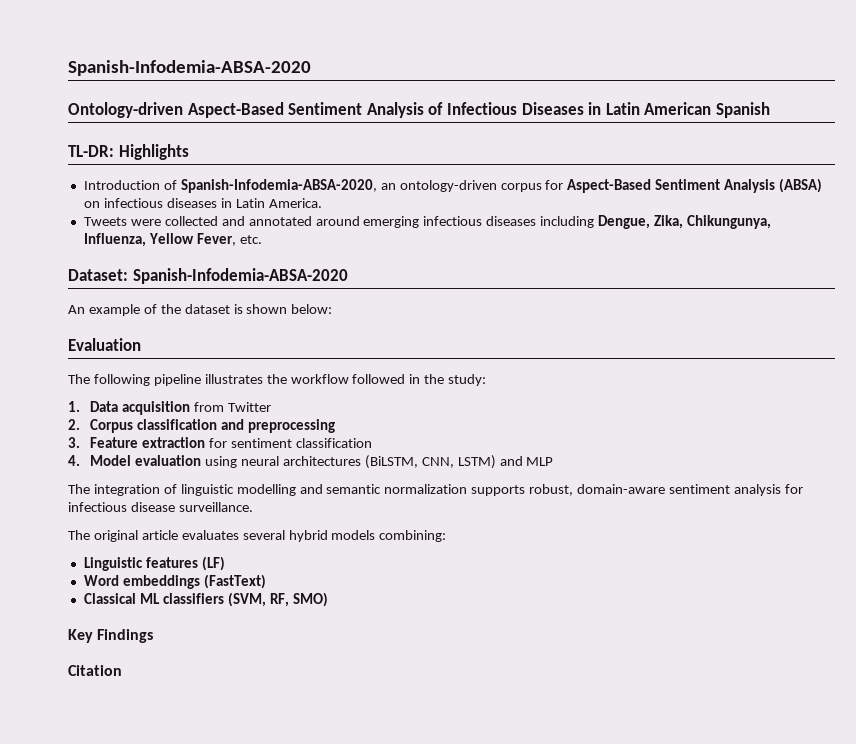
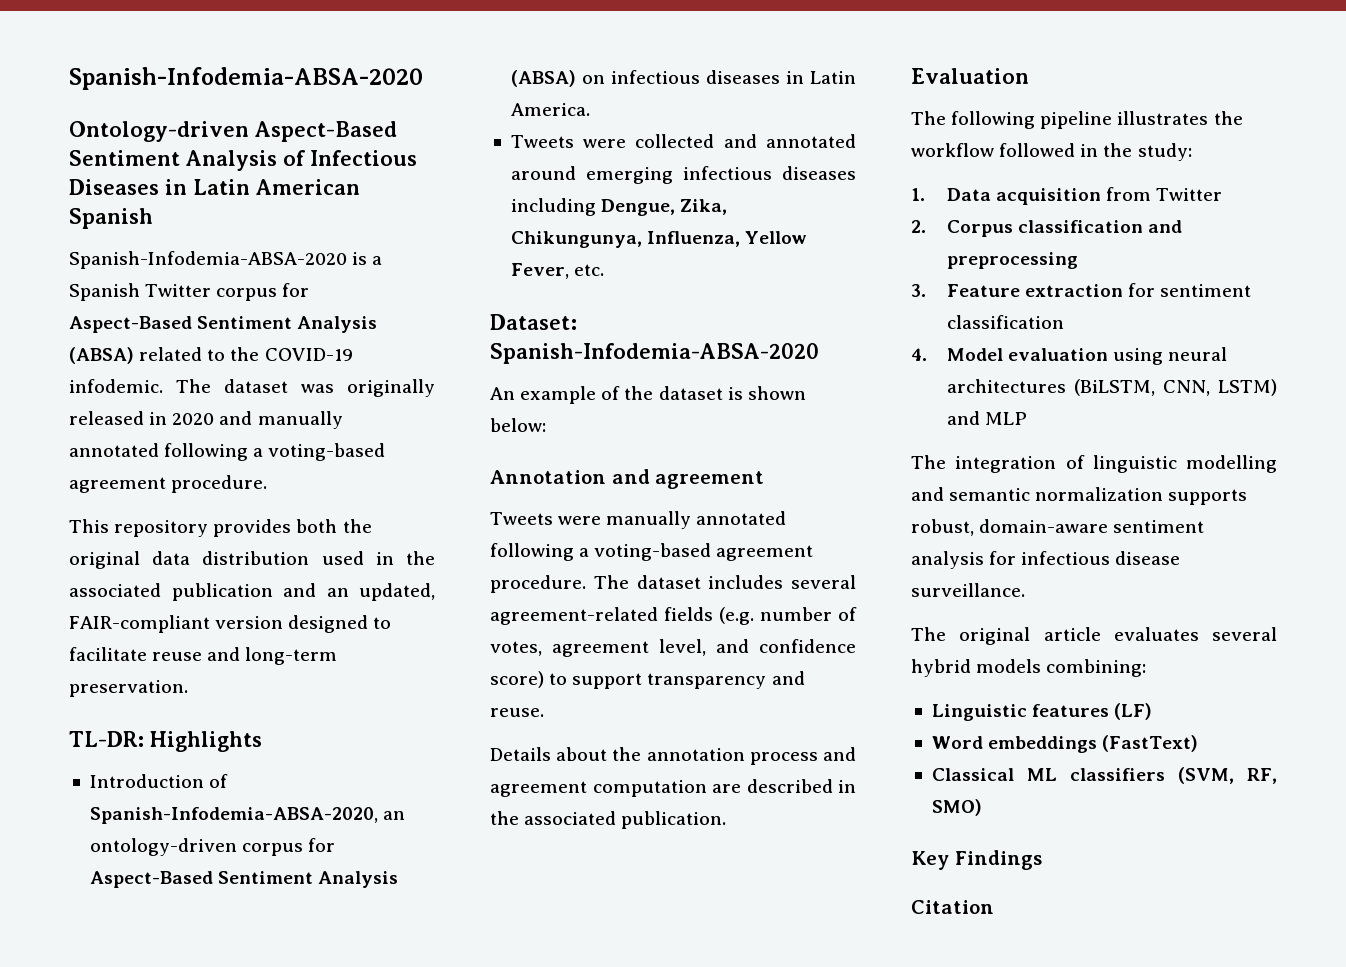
+ Spanish-Infodemia-ABSA-2020 is a Spanish Twitter corpus for Aspect-Based Sentiment Analysis (ABSA) related to the COVID-19 infodemic. The dataset was originally released in 2020 and manually annotated following a voting-based agreement procedure.
+ This repository provides both the original data distribution used in the associated publication and an updated, FAIR-compliant version designed to facilitate reuse and long-term preservation.
+ Annotation and agreement
+ Tweets were manually annotated following a voting-based agreement procedure. The dataset includes several agreement-related fields (e.g. number of votes, agreement level, and confidence score) to support transparency and reuse.
+ Details about the annotation process and agreement computation are described in the associated publication.

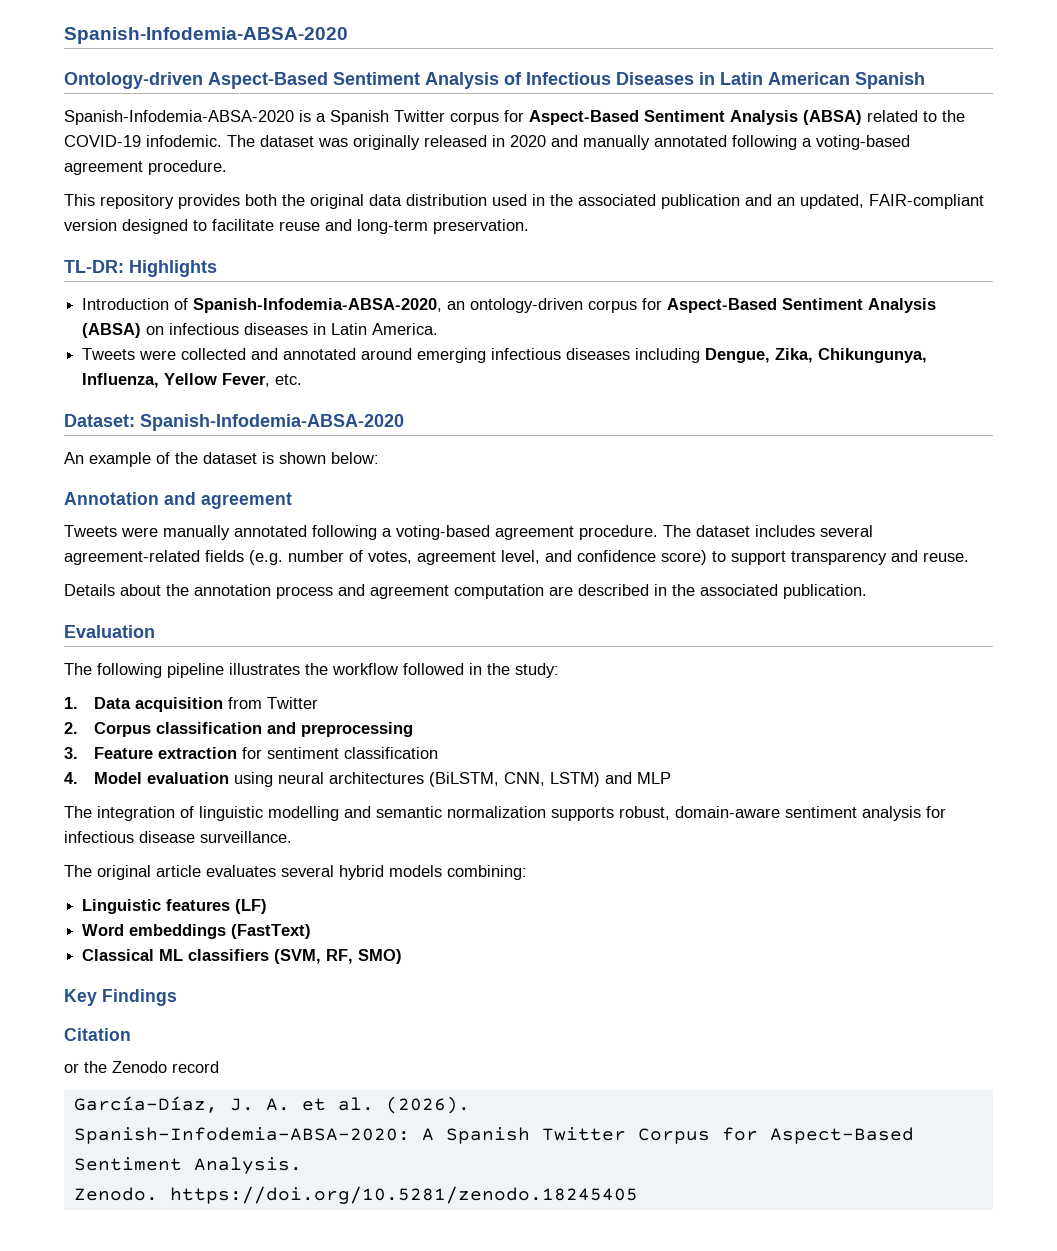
+ or the Zenodo record
+ García-Díaz, J. A. et al. (2026).
+ Spanish-Infodemia-ABSA-2020: A Spanish Twitter Corpus for Aspect-Based Sentiment Analysis.
+ Zenodo. https://doi.org/10.5281/zenodo.18245405

